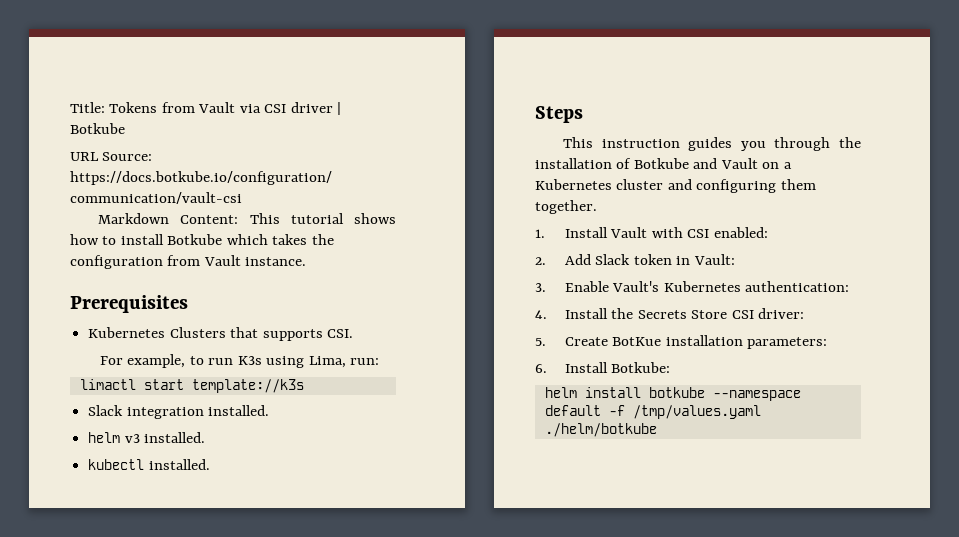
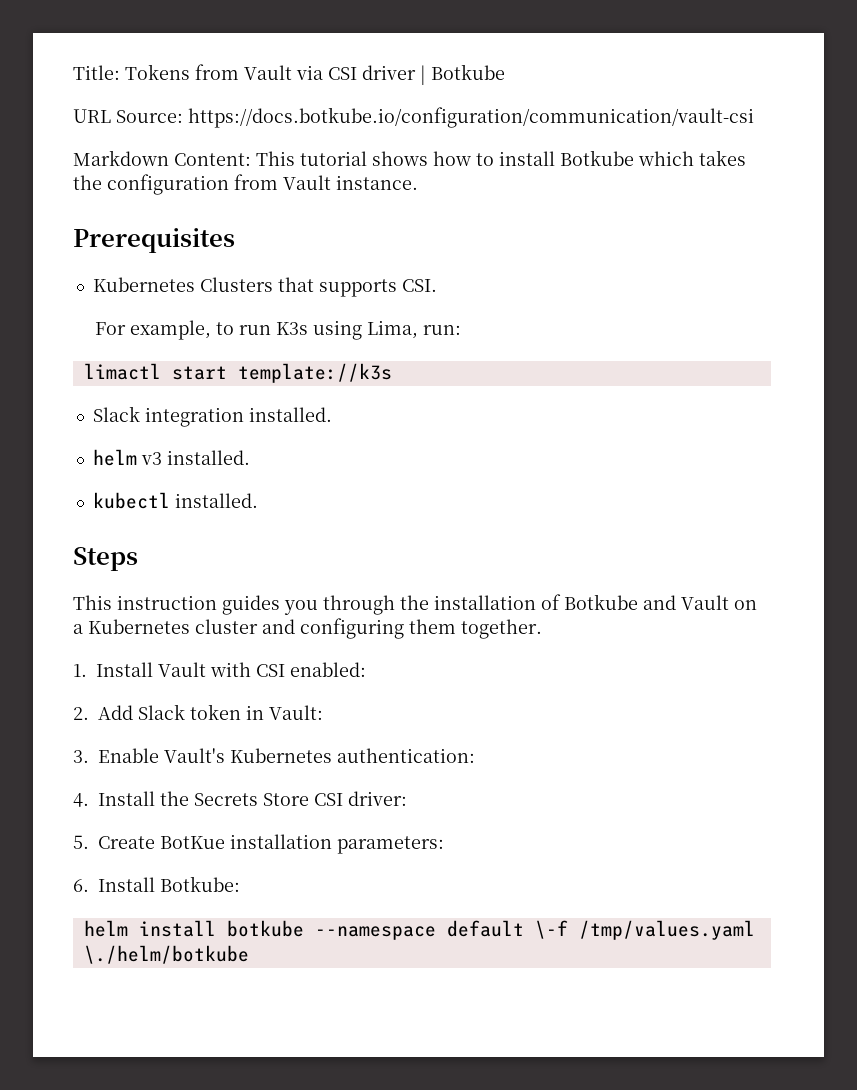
- helm install botkube --namespace default -f /tmp/values.yaml ./helm/botkube
+ helm install botkube --namespace default \-f /tmp/values.yaml \./helm/botkube

